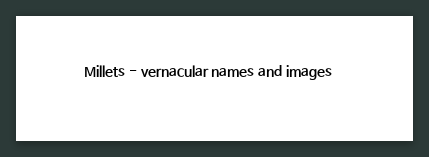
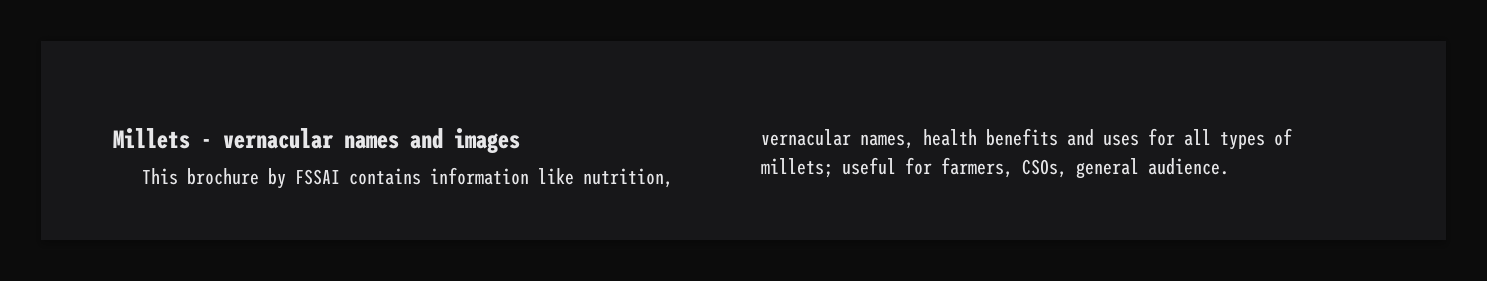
+ This brochure by FSSAI contains information like nutrition, vernacular names, health benefits and uses for all types of millets; useful for farmers, CSOs, general audience.

